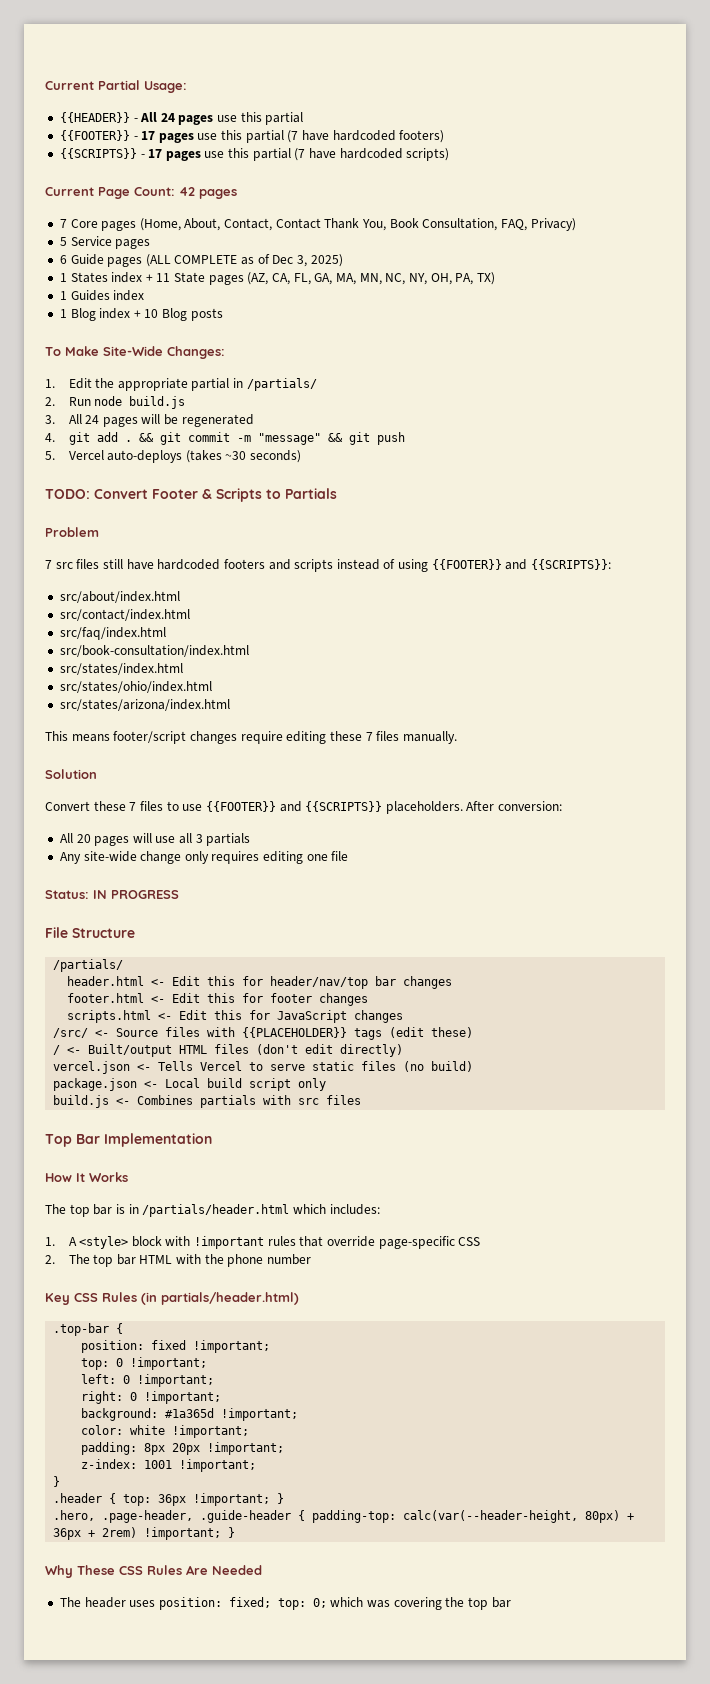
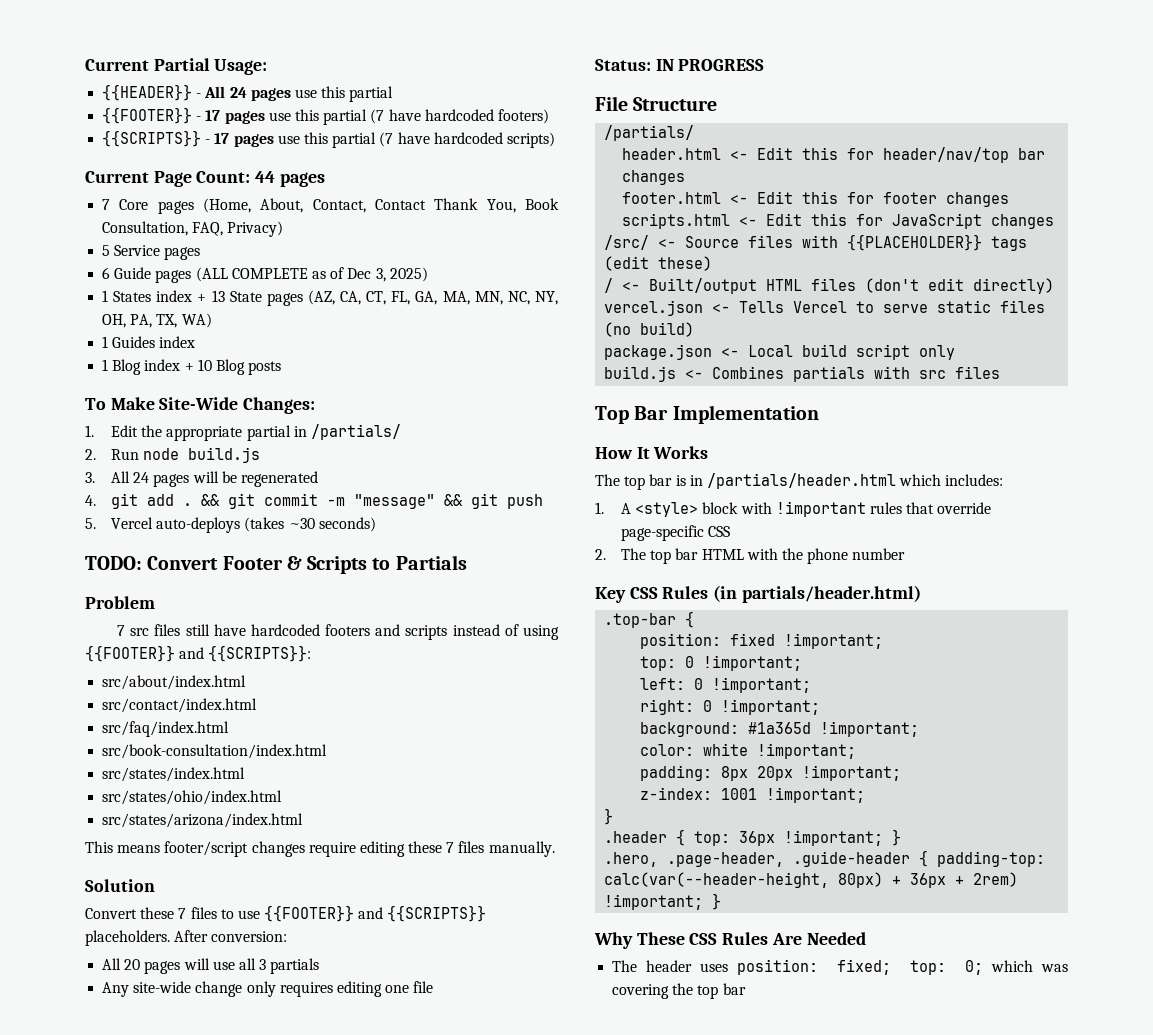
- Current Page Count: 42 pages
+ Current Page Count: 44 pages
- 1 States index + 11 State pages (AZ, CA, FL, GA, MA, MN, NC, NY, OH, PA, TX)
+ 1 States index + 13 State pages (AZ, CA, CT, FL, GA, MA, MN, NC, NY, OH, PA, TX, WA)

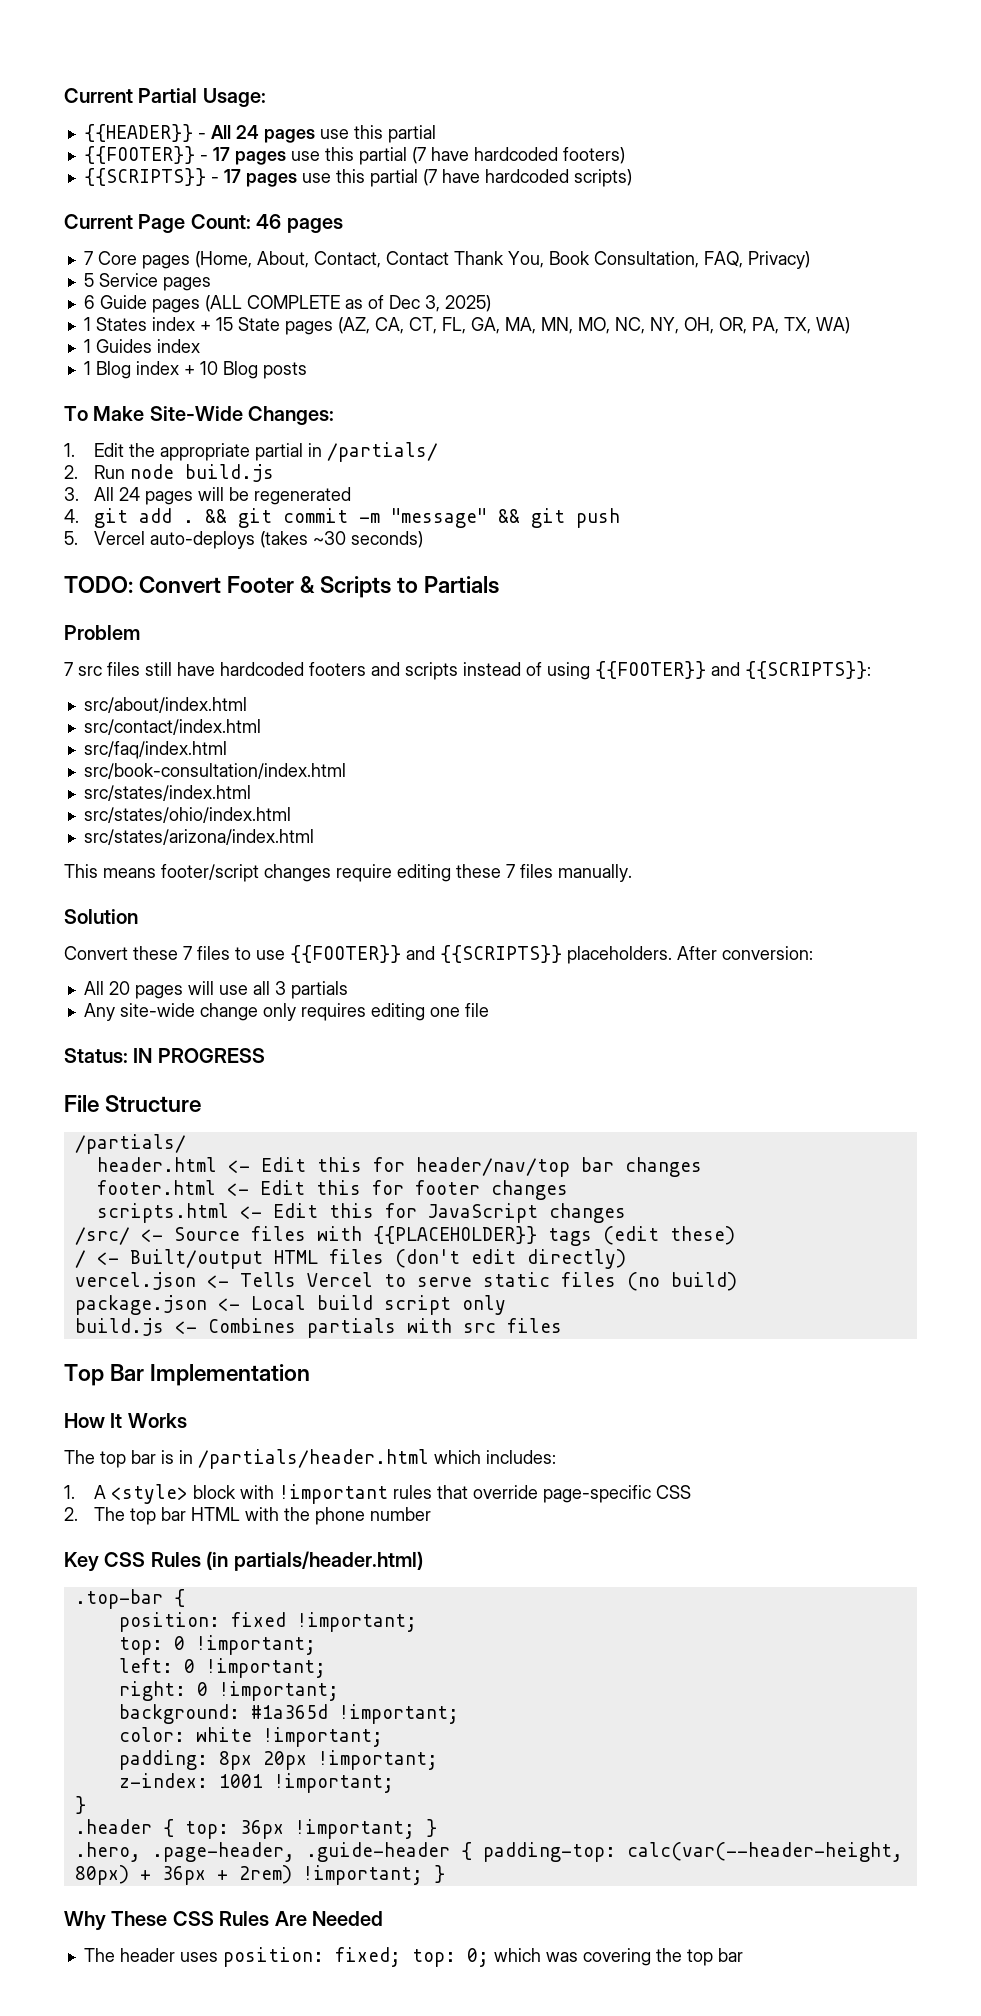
- Current Page Count: 44 pages
+ Current Page Count: 46 pages
- 1 States index + 13 State pages (AZ, CA, CT, FL, GA, MA, MN, NC, NY, OH, PA, TX, WA)
+ 1 States index + 15 State pages (AZ, CA, CT, FL, GA, MA, MN, MO, NC, NY, OH, OR, PA, TX, WA)

